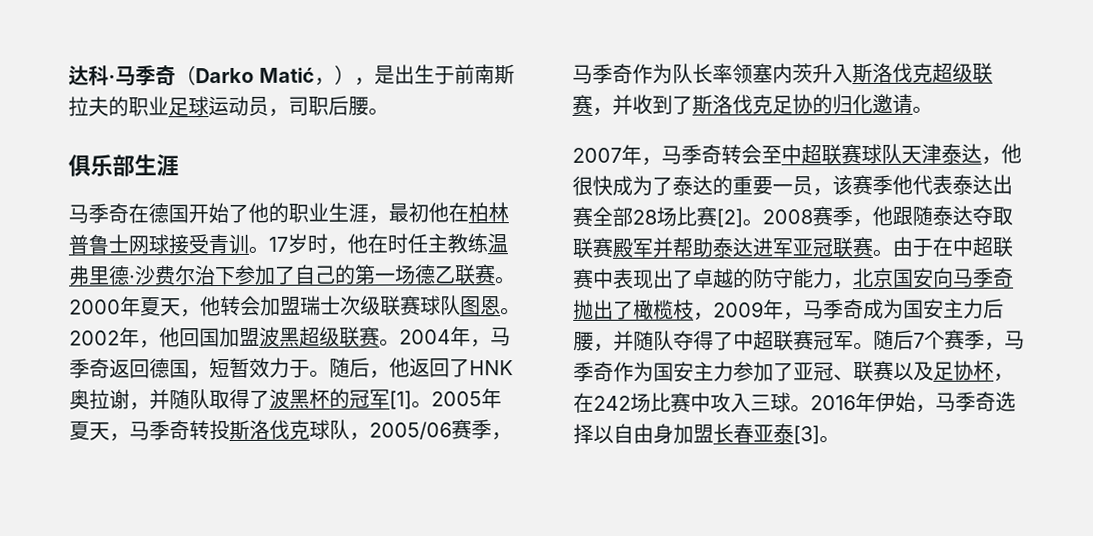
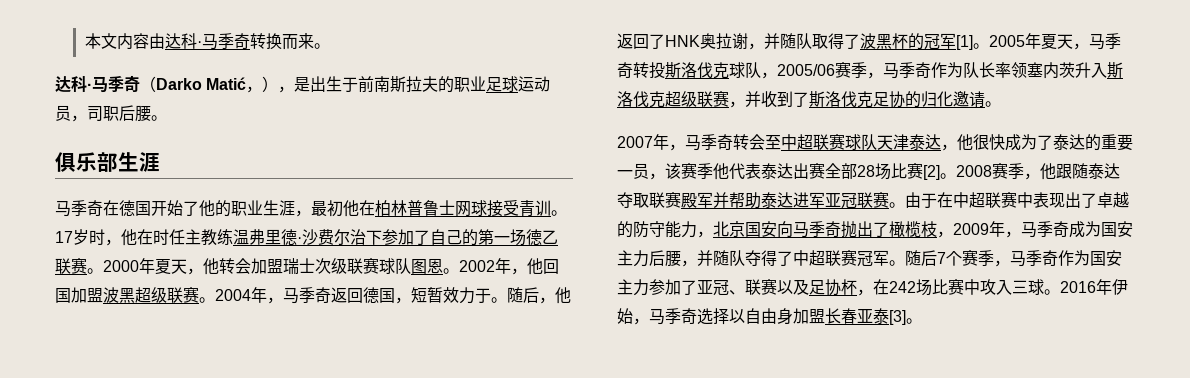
+ 本文内容由达科·马季奇转换而来。

